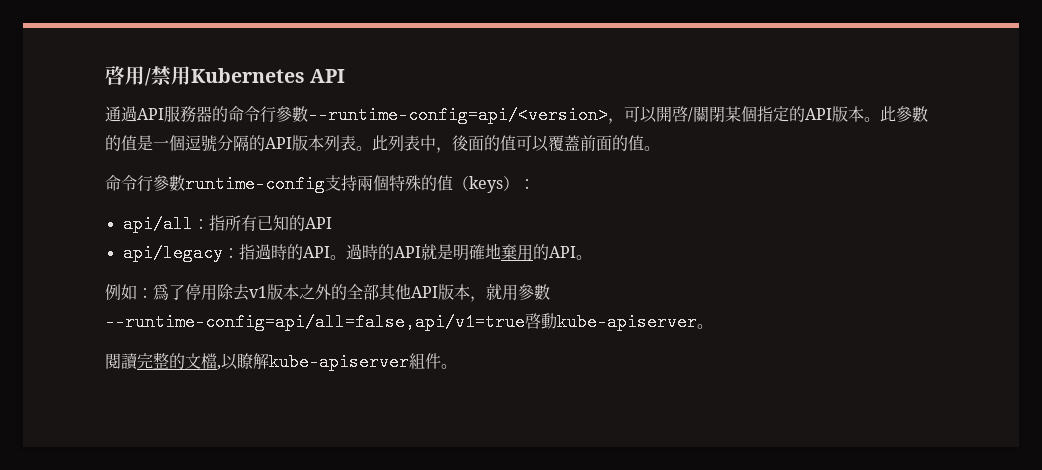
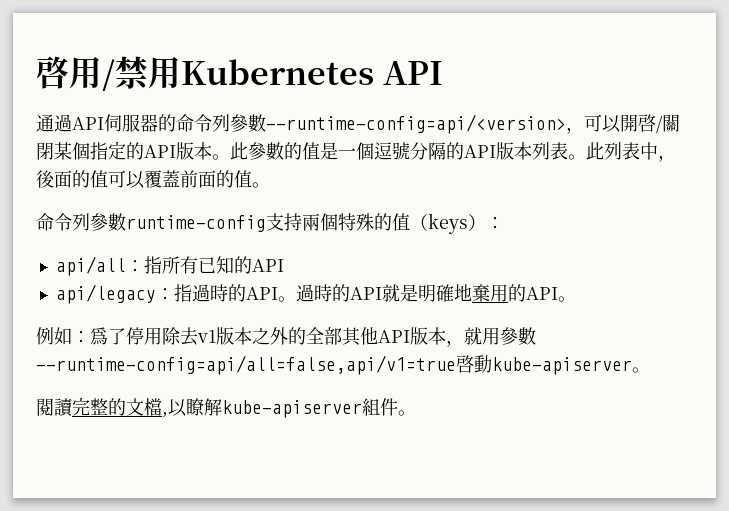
- 通過API服務器的命令行參數--runtime-config=api/<version>，可以開啓/關閉某個指定的API版本。
+ 通過API伺服器的命令列參數--runtime-config=api/<version>，可以開啓/關閉某個指定的API版本。
- 命令行參數runtime-config支持兩個特殊的值（keys）：
+ 命令列參數runtime-config支持兩個特殊的值（keys）：

